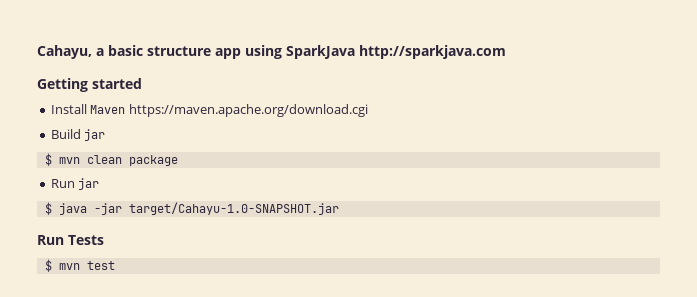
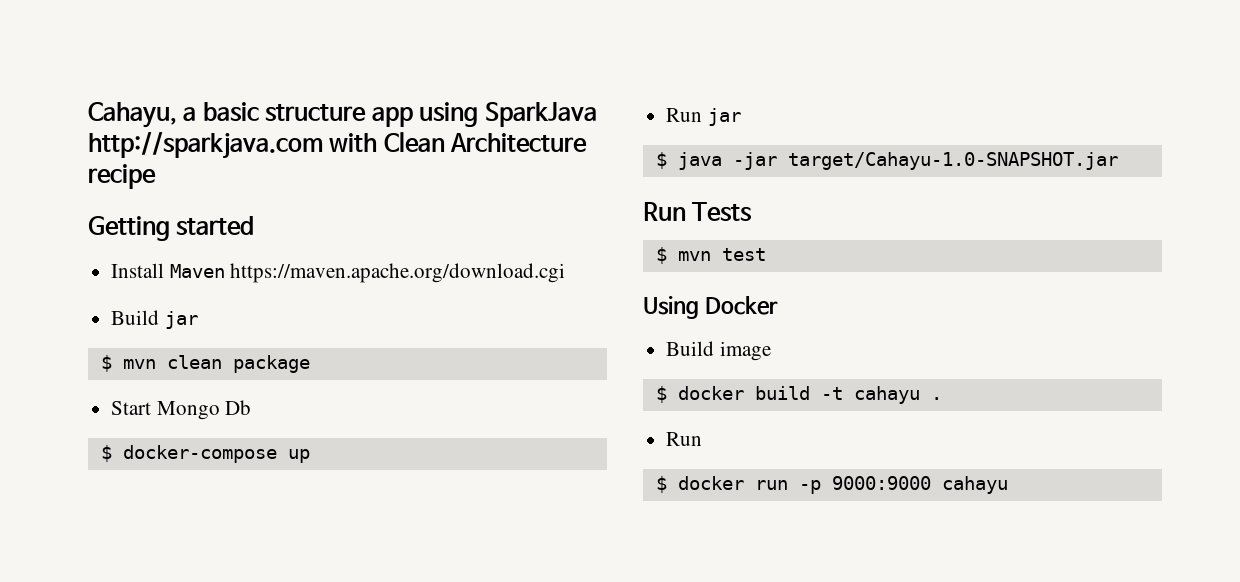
- Cahayu, a basic structure app using SparkJava http://sparkjava.com
+ Cahayu, a basic structure app using SparkJava http://sparkjava.com with Clean Architecture recipe
+ Start Mongo Db
+ $ docker-compose up
+ Using Docker
+ Build image
+ $ docker build -t cahayu .
+ Run
+ $ docker run -p 9000:9000 cahayu

